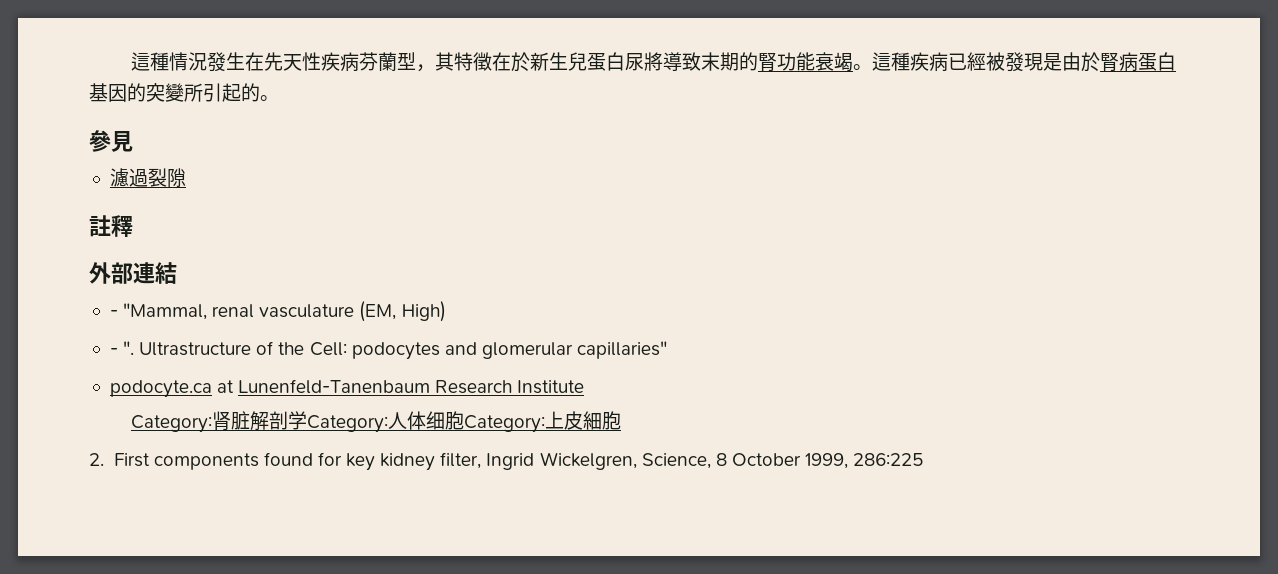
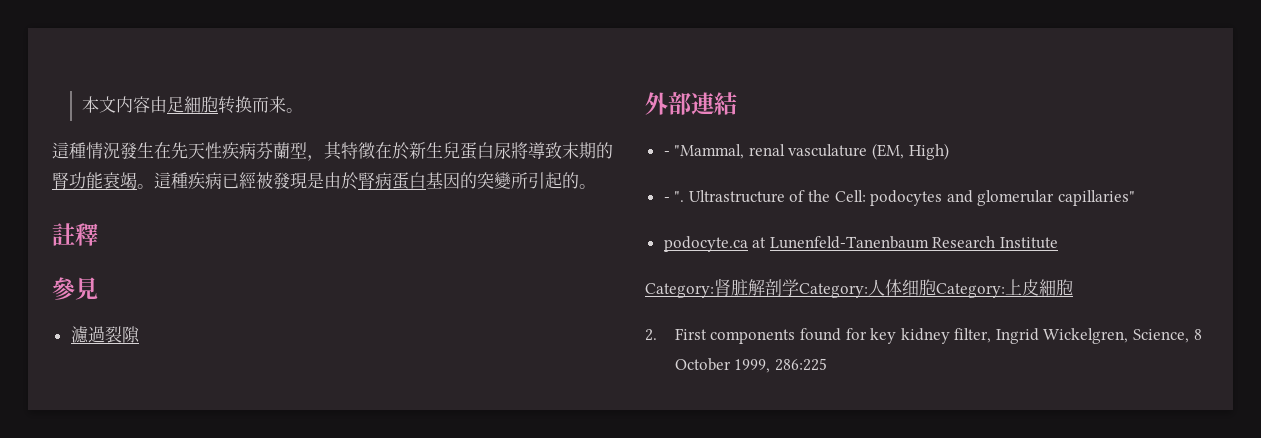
+ 本文内容由足細胞转换而来。
+ 註釋
- 註釋

